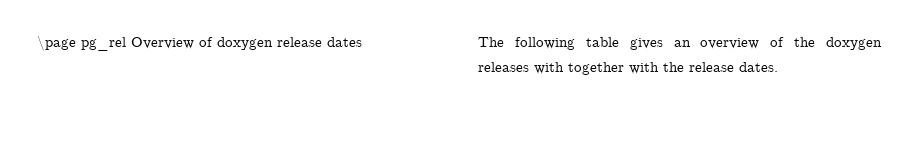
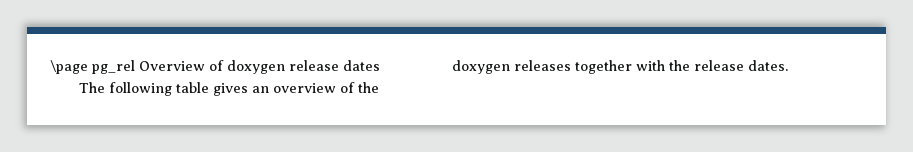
- The following table gives an overview of the doxygen releases with together with the release dates.
+ The following table gives an overview of the doxygen releases together with the release dates.

